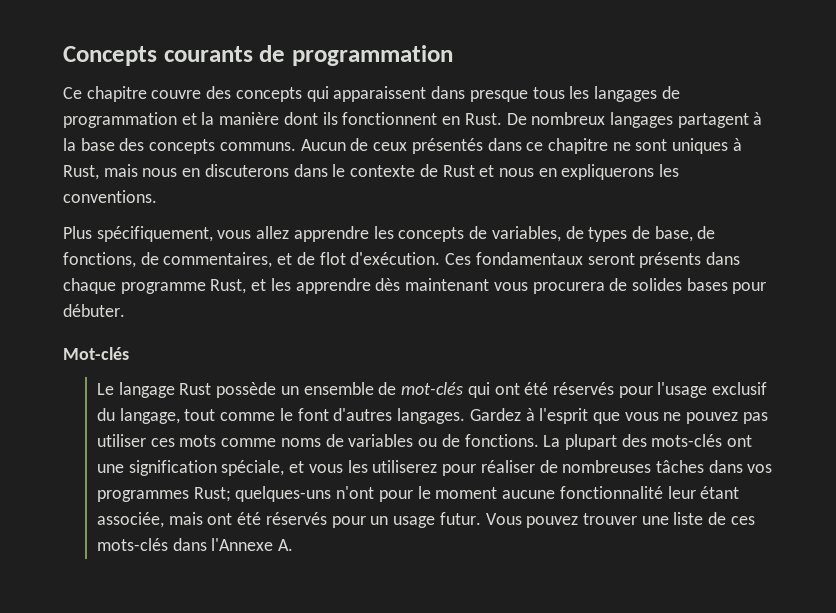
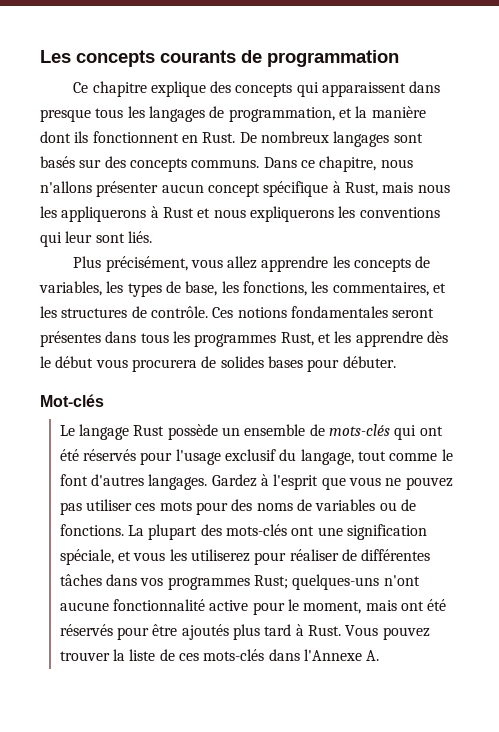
- Concepts courants de programmation
+ Les concepts courants de programmation
- Ce chapitre couvre des concepts qui apparaissent dans presque tous les langages de programmation et la manière dont ils fonctionnent en Rust.
+ Ce chapitre explique des concepts qui apparaissent dans presque tous les langages de programmation, et la manière dont ils fonctionnent en Rust.
- De nombreux langages partagent à la base des concepts communs. Aucun de ceux présentés dans ce chapitre ne sont uniques à Rust, mais nous en discuterons dans le contexte de Rust et nous en expliquerons les conventions.
+ De nombreux langages sont basés sur des concepts communs. Dans ce chapitre, nous n'allons présenter aucun concept spécifique à Rust, mais nous les appliquerons à Rust et nous expliquerons les conventions qui leur sont liés.
- Plus spécifiquement, vous allez apprendre les concepts de variables, de types de base, de fonctions, de commentaires, et de flot d'exécution. Ces fondamentaux seront présents dans chaque programme Rust, et les apprendre dès maintenant vous procurera de solides bases pour débuter.
+ Plus précisément, vous allez apprendre les concepts de variables, les types de base, les fonctions, les commentaires, et les structures de contrôle. Ces notions fondamentales seront présentes dans tous les programmes Rust, et les apprendre dès le début vous procurera de solides bases pour débuter.
- Le langage Rust possède un ensemble de mot-clés qui ont été réservés pour l'usage exclusif du langage, tout comme le font d'autres langages.
+ Le langage Rust possède un ensemble de mots-clés qui ont été réservés pour l'usage exclusif du langage, tout comme le font d'autres langages.
- Gardez à l'esprit que vous ne pouvez pas utiliser ces mots comme noms de variables ou de fonctions.
+ Gardez à l'esprit que vous ne pouvez pas utiliser ces mots pour des noms de variables ou de fonctions.
- La plupart des mots-clés ont une signification spéciale, et vous les utiliserez pour réaliser de nombreuses tâches dans vos programmes Rust; quelques-uns n'ont pour le moment aucune fonctionnalité leur étant associée, mais ont été réservés pour un usage futur.
+ La plupart des mots-clés ont une signification spéciale, et vous les utiliserez pour réaliser de différentes tâches dans vos programmes Rust; quelques-uns n'ont aucune fonctionnalité active pour le moment, mais ont été réservés pour être ajoutés plus tard à Rust.
- Vous pouvez trouver une liste de ces mots-clés dans l'Annexe A.
+ Vous pouvez trouver la liste de ces mots-clés dans l'Annexe A.

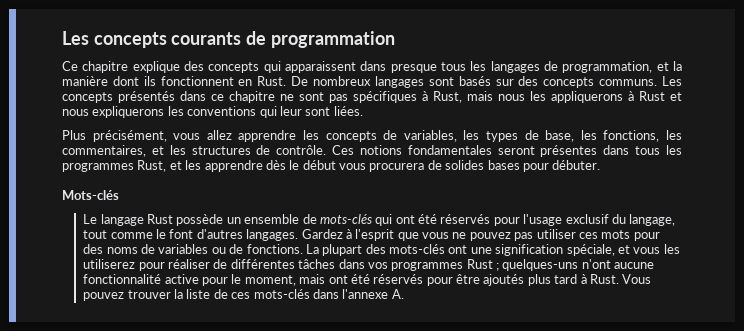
- Dans ce chapitre, nous n'allons présenter aucun concept spécifique à Rust, mais nous les appliquerons à Rust et nous expliquerons les conventions qui leur sont liés.
+ Les concepts présentés dans ce chapitre ne sont pas spécifiques à Rust, mais nous les appliquerons à Rust et nous expliquerons les conventions qui leur sont liées.
- Mot-clés
+ Mots-clés
- La plupart des mots-clés ont une signification spéciale, et vous les utiliserez pour réaliser de différentes tâches dans vos programmes Rust; quelques-uns n'ont aucune fonctionnalité active pour le moment, mais ont été réservés pour être ajoutés plus tard à Rust.
+ La plupart des mots-clés ont une signification spéciale, et vous les utiliserez pour réaliser de différentes tâches dans vos programmes Rust ; quelques-uns n'ont aucune fonctionnalité active pour le moment, mais ont été réservés pour être ajoutés plus tard à Rust.
- Vous pouvez trouver la liste de ces mots-clés dans l'Annexe A.
+ Vous pouvez trouver la liste de ces mots-clés dans l'annexe A.

